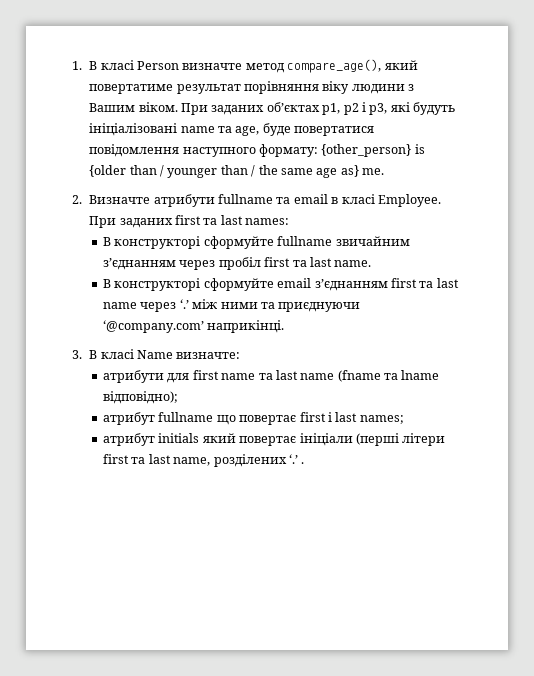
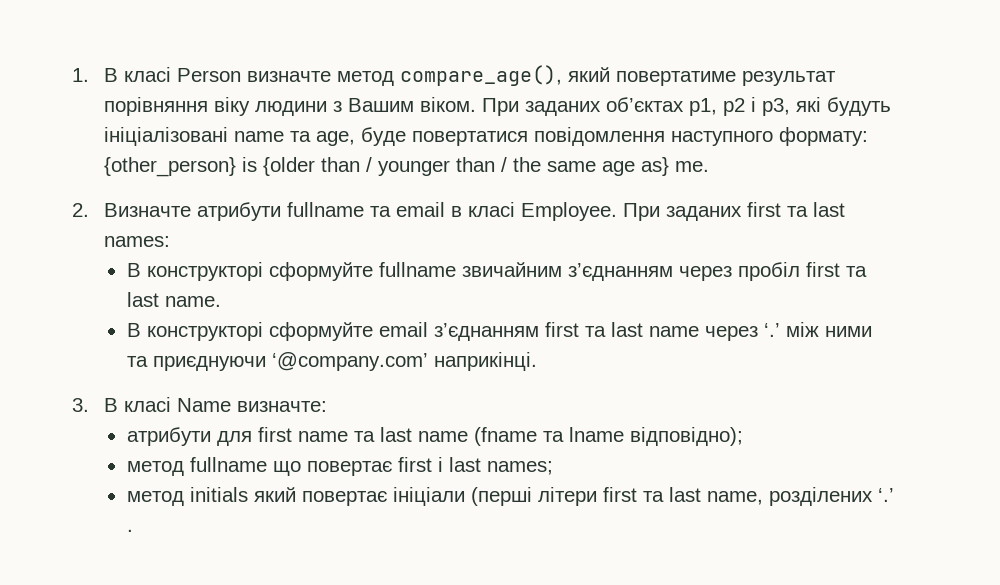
- атрибут fullname що повертає first і last names;
+ метод fullname що повертає first і last names;
- атрибут initials який повертає ініціали (перші літери first та last name, розділених ‘.’ .
+ метод initials який повертає ініціали (перші літери first та last name, розділених ‘.’ .

